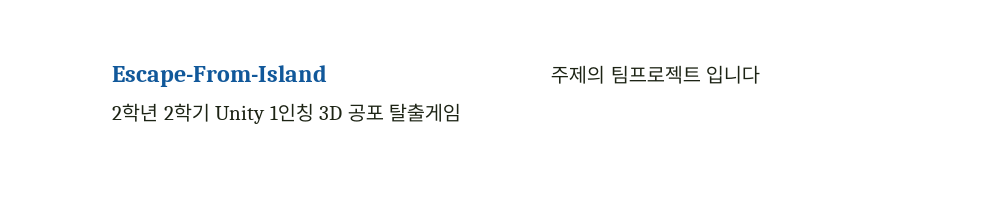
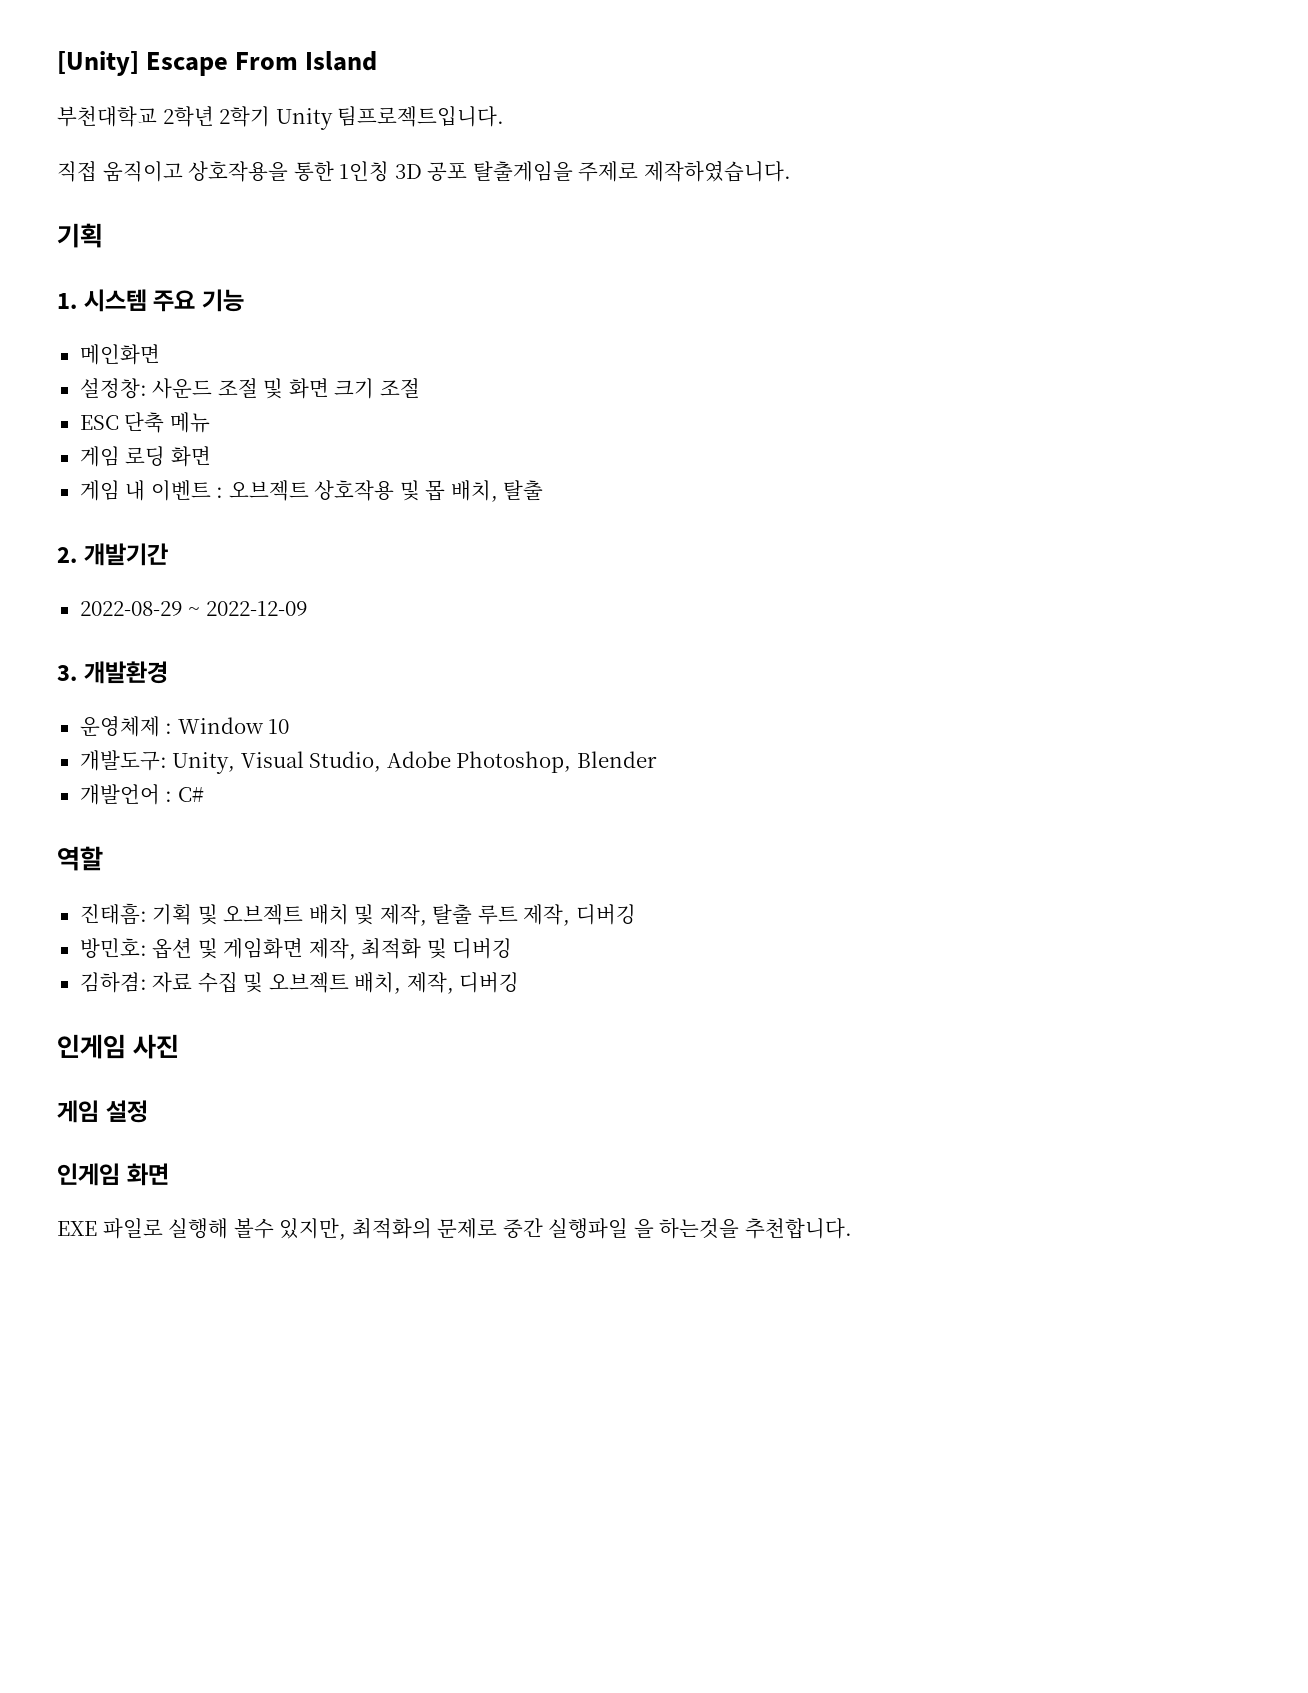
- Escape-From-Island
- 2학년 2학기 Unity 1인칭 3D 공포 탈출게임 주제의 팀프로젝트 입니다
+ [Unity] Escape From Island
+ 부천대학교 2학년 2학기 Unity 팀프로젝트입니다.
+ 직접 움직이고 상호작용을 통한 1인칭 3D 공포 탈출게임을 주제로 제작하였습니다.
+ 기획
+ 1. 시스템 주요 기능
+ 메인화면
+ 설정창: 사운드 조절 및 화면 크기 조절
+ ESC 단축 메뉴
+ 게임 로딩 화면
+ 게임 내 이벤트 : 오브젝트 상호작용 및 몹 배치, 탈출
+ 2. 개발기간
+ 2022-08-29 ~ 2022-12-09
+ 3. 개발환경
+ 운영체제 : Window 10
+ 개발도구: Unity, Visual Studio, Adobe Photoshop, Blender
+ 개발언어 : C#
+ 역할
+ 진태흠: 기획 및 오브젝트 배치 및 제작, 탈출 루트 제작, 디버깅
+ 방민호: 옵션 및 게임화면 제작, 최적화 및 디버깅
+ 김하겸: 자료 수집 및 오브젝트 배치, 제작, 디버깅
+ 인게임 사진
+ 게임 설정
+ 인게임 화면
+ EXE 파일로 실행해 볼수 있지만, 최적화의 문제로 중간 실행파일 을 하는것을 추천합니다.

